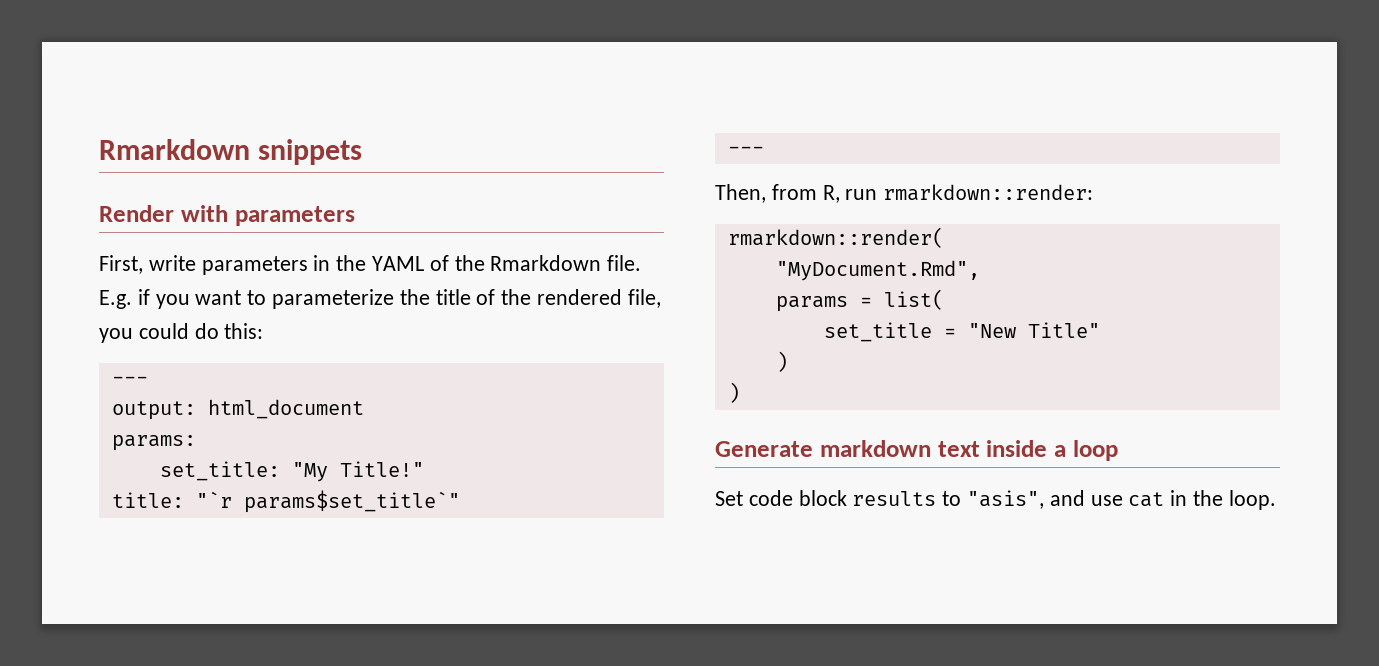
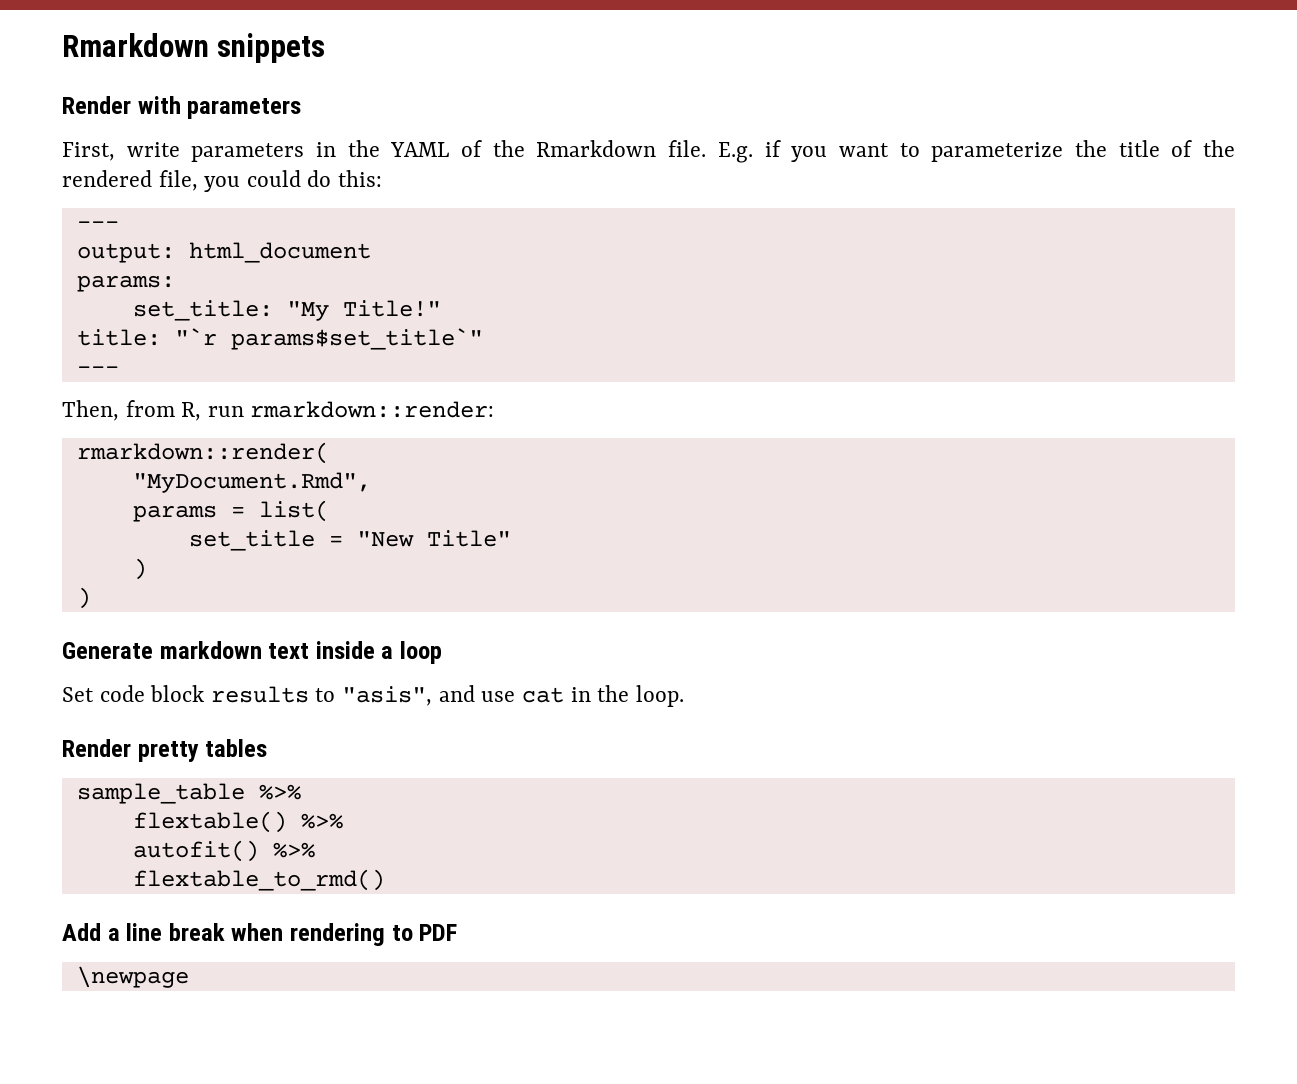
+ Render pretty tables
+ sample_table %>%
+ flextable() %>%
+ autofit() %>%
+ flextable_to_rmd()
+ Add a line break when rendering to PDF
+ \newpage

